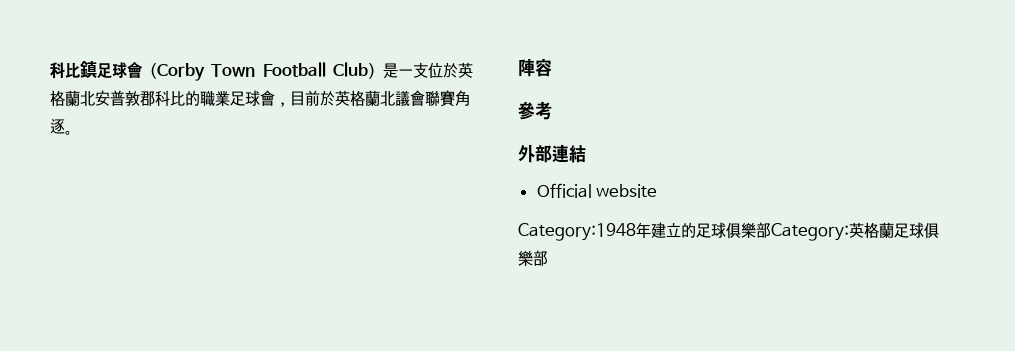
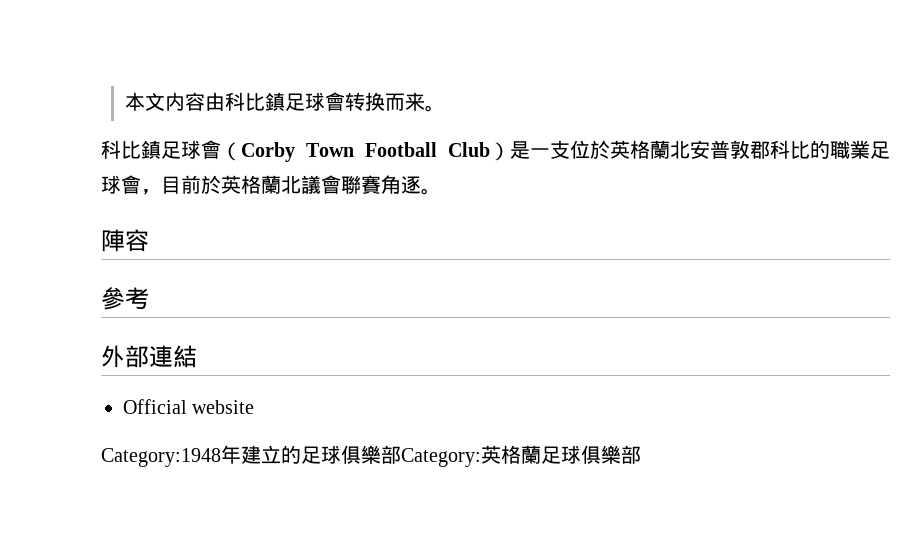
+ 本文内容由科比鎮足球會转换而来。

